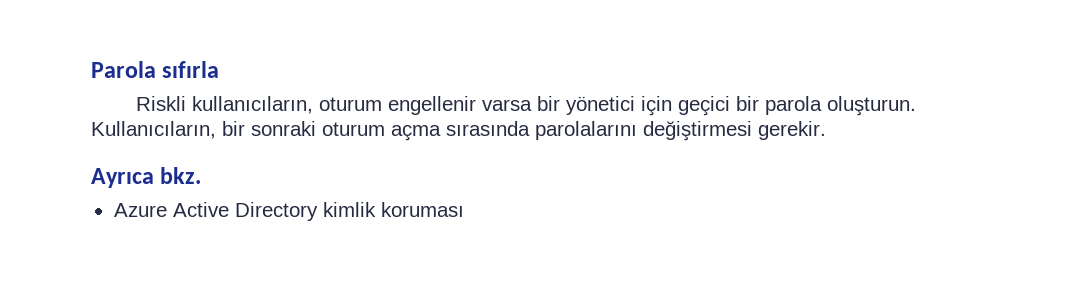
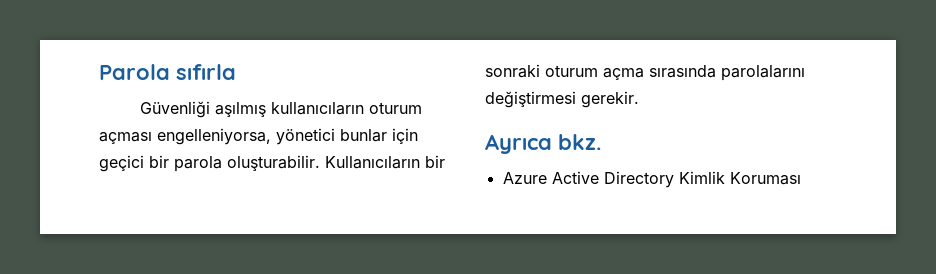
- Riskli kullanıcıların, oturum engellenir varsa bir yönetici için geçici bir parola oluşturun. Kullanıcıların, bir sonraki oturum açma sırasında parolalarını değiştirmesi gerekir.
+ Güvenliği aşılmış kullanıcıların oturum açması engelleniyorsa, yönetici bunlar için geçici bir parola oluşturabilir. Kullanıcıların bir sonraki oturum açma sırasında parolalarını değiştirmesi gerekir.
- Azure Active Directory kimlik koruması
+ Azure Active Directory Kimlik Koruması

